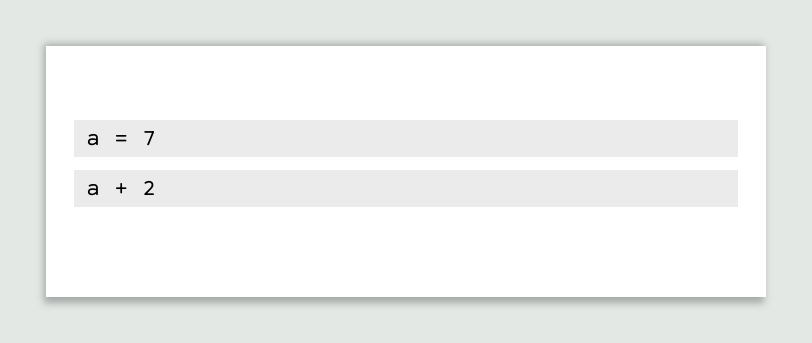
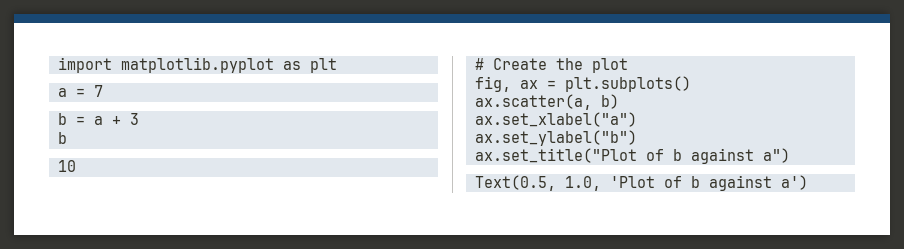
+ import matplotlib.pyplot as plt
- a + 2
+ b = a + 3
+ b
+ 10
+ # Create the plot
+ fig, ax = plt.subplots()
+ ax.scatter(a, b)
+ ax.set_xlabel("a")
+ ax.set_ylabel("b")
+ ax.set_title("Plot of b against a")
+ Text(0.5, 1.0, 'Plot of b against a')

